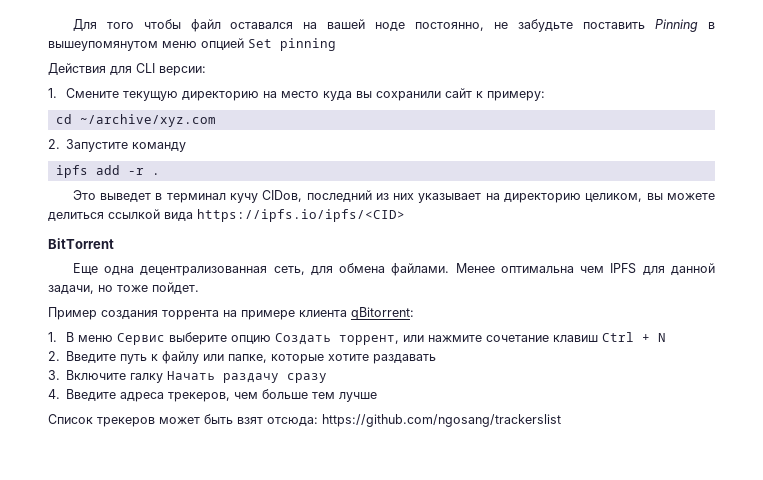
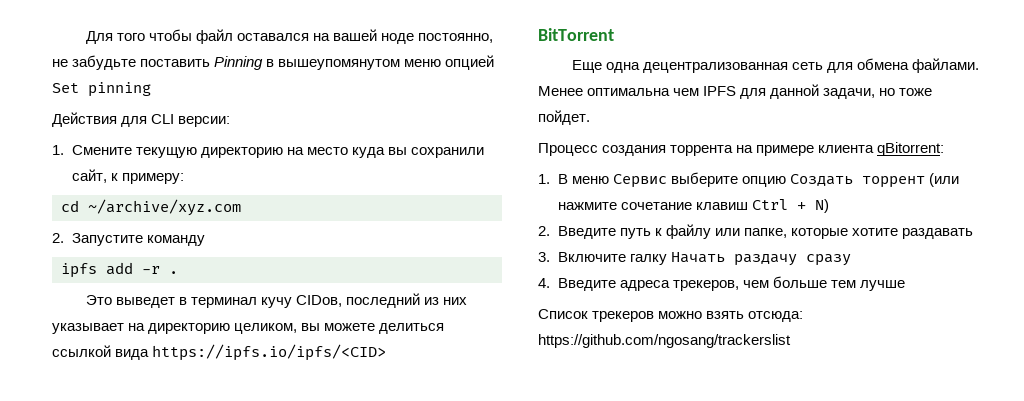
- 1. Смените текущую директорию на место куда вы сохранили сайт к примеру:
+ 1. Смените текущую директорию на место куда вы сохранили сайт, к примеру:
- Еще одна децентрализованная сеть, для обмена файлами.
+ Еще одна децентрализованная сеть для обмена файлами.
- Пример создания торрента на примере клиента qBitorrent:
+ Процесс создания торрента на примере клиента qBitorrent:
- 1. В меню Сервис выберите опцию Создать торрент, или нажмите сочетание клавиш Ctrl + N
+ 1. В меню Сервис выберите опцию Создать торрент (или нажмите сочетание клавиш Ctrl + N)
- Список трекеров может быть взят отсюда: https://github.com/ngosang/trackerslist
+ Список трекеров можно взять отсюда: https://github.com/ngosang/trackerslist

